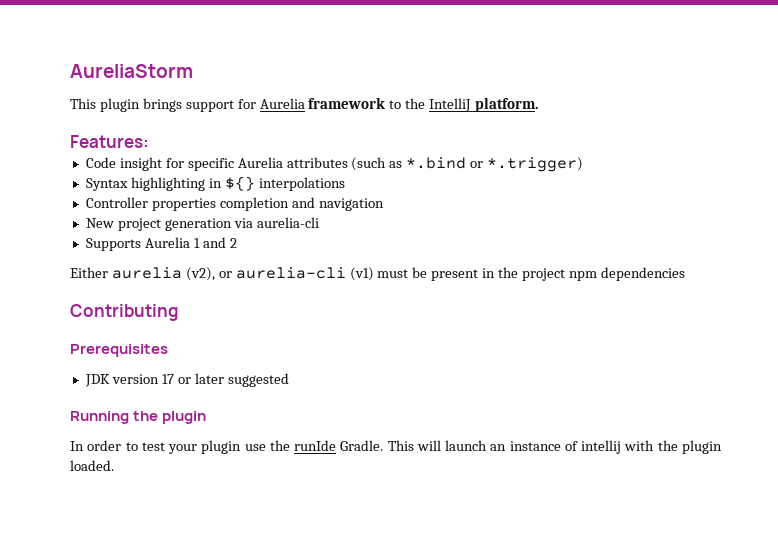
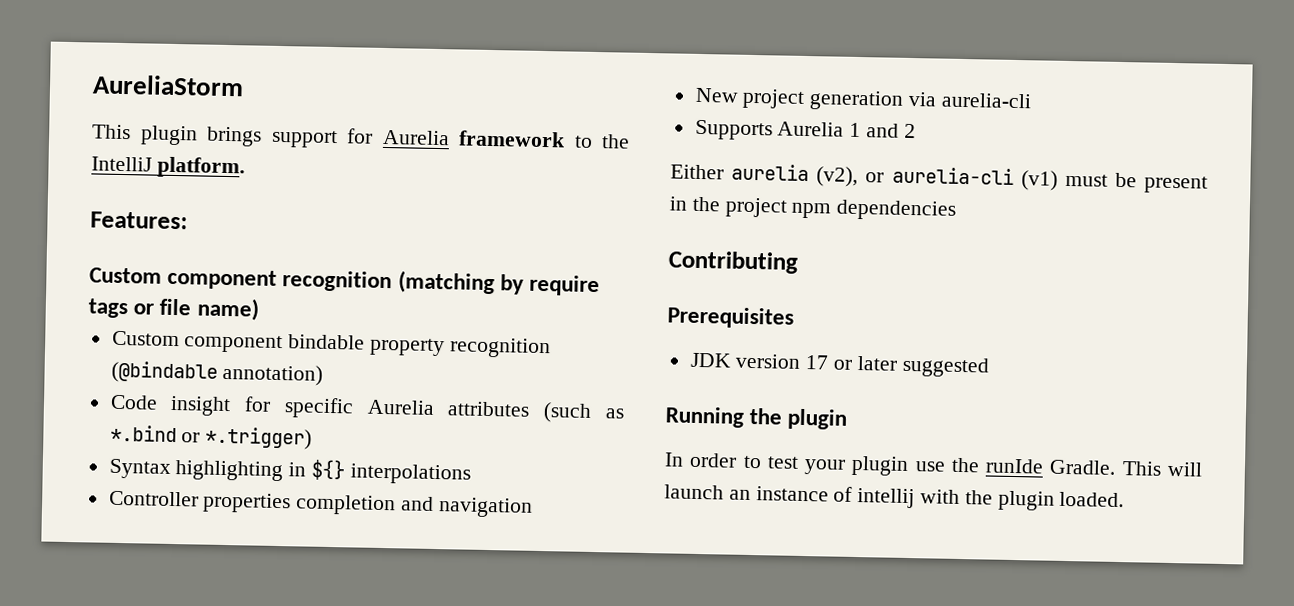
+ Custom component recognition (matching by require tags or file name)
+ Custom component bindable property recognition (@bindable annotation)

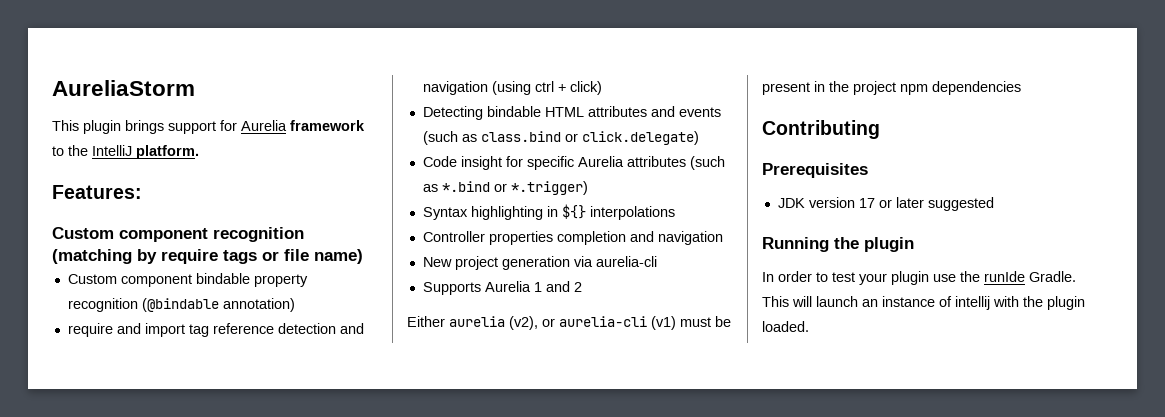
+ require and import tag reference detection and navigation (using ctrl + click)
+ Detecting bindable HTML attributes and events (such as class.bind or click.delegate)

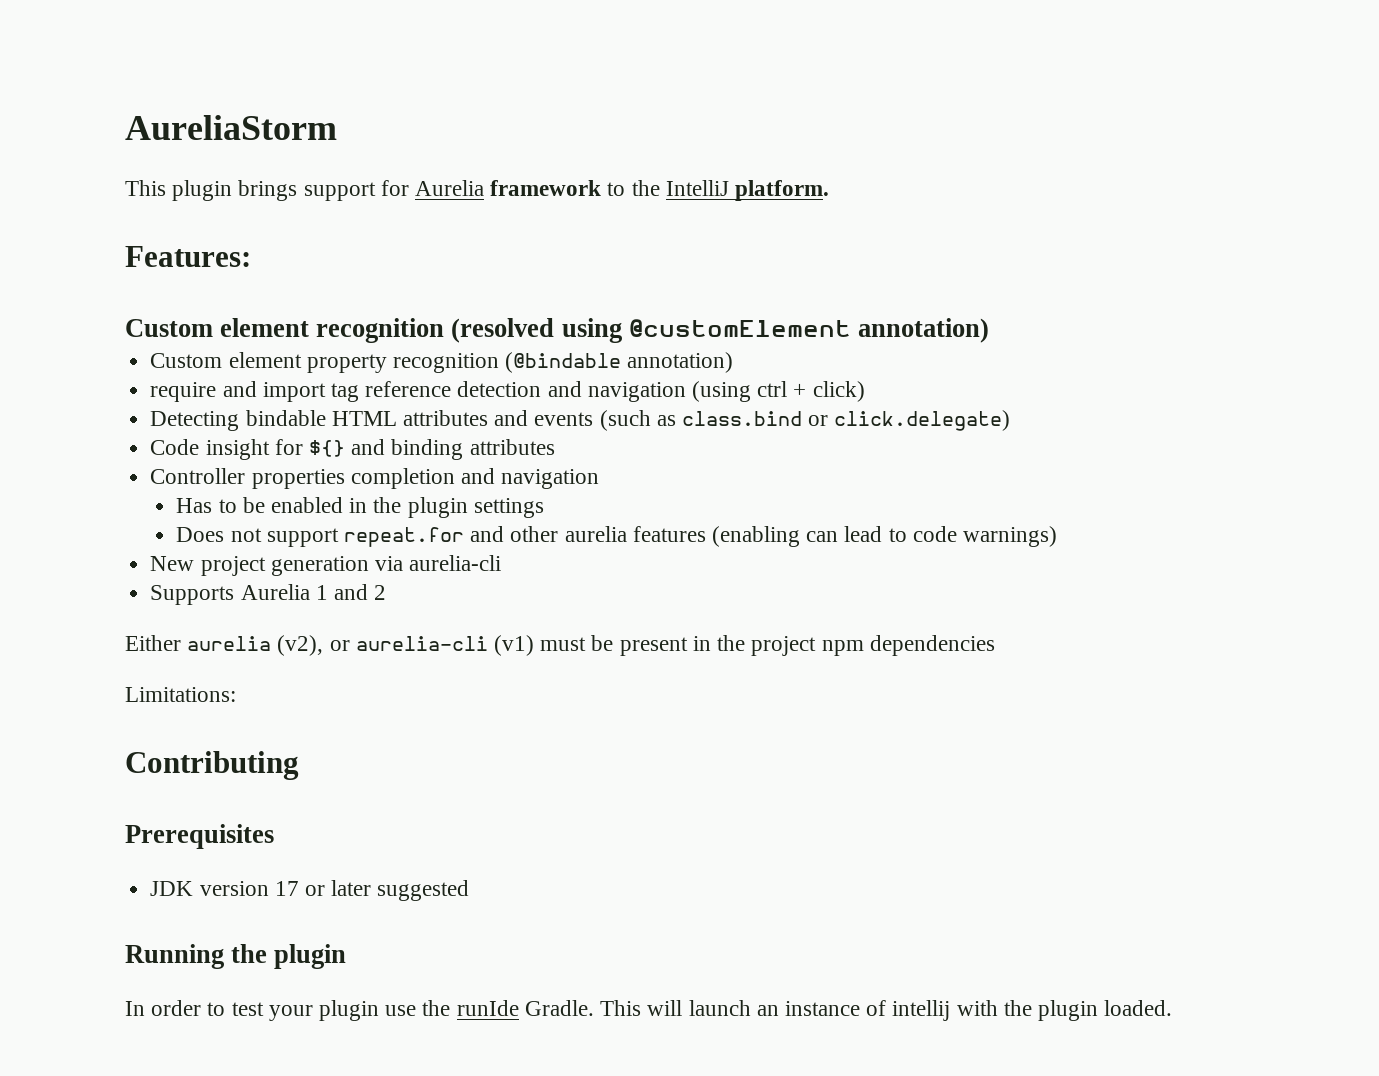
- Custom component recognition (matching by require tags or file name)
- Custom component bindable property recognition (@bindable annotation)
+ Custom element recognition (resolved using @customElement annotation)
+ Custom element property recognition (@bindable annotation)
- Code insight for specific Aurelia attributes (such as *.bind or *.trigger)
- Syntax highlighting in ${} interpolations
+ Code insight for ${} and binding attributes
+ Has to be enabled in the plugin settings
+ Does not support repeat.for and other aurelia features (enabling can lead to code warnings)
+ Limitations:

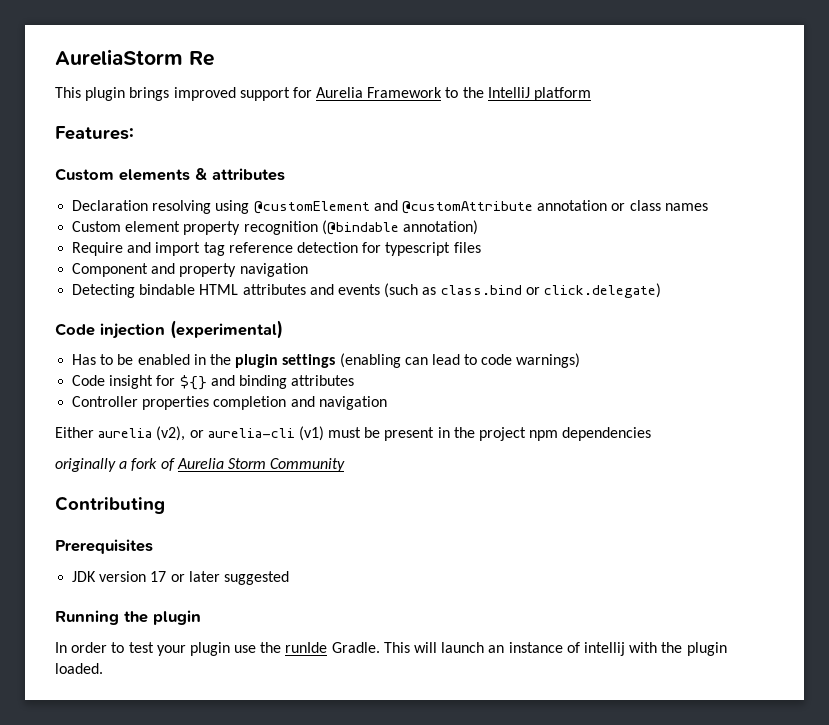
- AureliaStorm
+ AureliaStorm Re
- This plugin brings support for Aurelia framework to the IntelliJ platform.
+ This plugin brings improved support for Aurelia Framework to the IntelliJ platform
- Custom element recognition (resolved using @customElement annotation)
+ Custom elements & attributes
+ Declaration resolving using @customElement and @customAttribute annotation or class names
- require and import tag reference detection and navigation (using ctrl + click)
+ Require and import tag reference detection for typescript files
+ Component and property navigation
+ Code injection (experimental)
+ Has to be enabled in the plugin settings (enabling can lead to code warnings)
- Has to be enabled in the plugin settings
- Does not support repeat.for and other aurelia features (enabling can lead to code warnings)
- New project generation via aurelia-cli
- Supports Aurelia 1 and 2
- Limitations:
+ originally a fork of Aurelia Storm Community

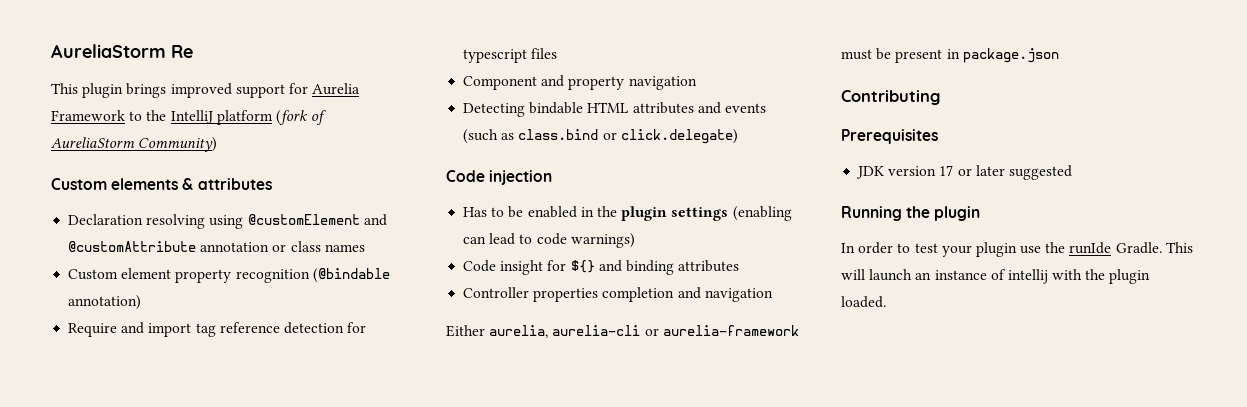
- This plugin brings improved support for Aurelia Framework to the IntelliJ platform
- Features:
+ This plugin brings improved support for Aurelia Framework to the IntelliJ platform (fork of AureliaStorm Community)
- Code injection (experimental)
+ Code injection
- Either aurelia (v2), or aurelia-cli (v1) must be present in the project npm dependencies
- originally a fork of Aurelia Storm Community
+ Either aurelia, aurelia-cli or aurelia-framework must be present in package.json

